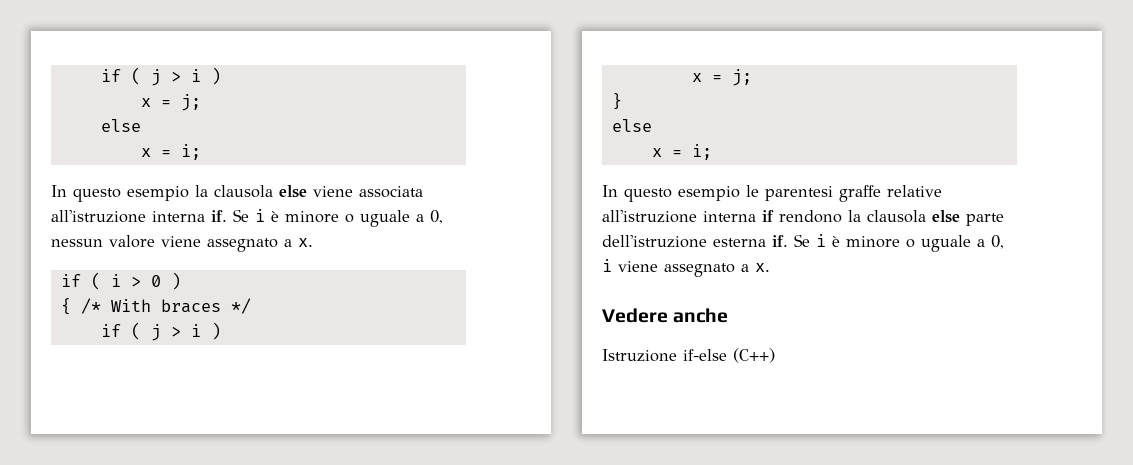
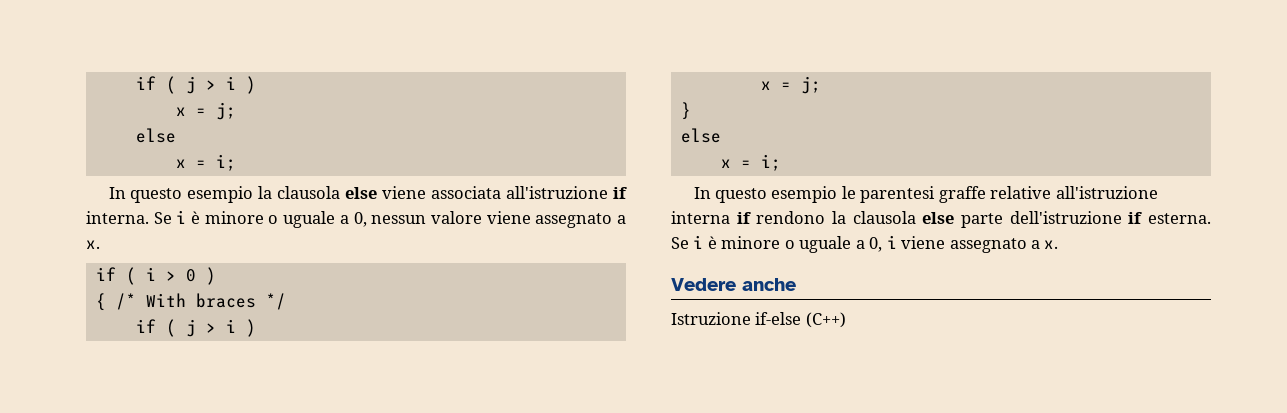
- In questo esempio la clausola else viene associata all'istruzione interna if.
+ In questo esempio la clausola else viene associata all'istruzione if interna.
- In questo esempio le parentesi graffe relative all'istruzione interna if rendono la clausola else parte dell'istruzione esterna if.
+ In questo esempio le parentesi graffe relative all'istruzione interna if rendono la clausola else parte dell'istruzione if esterna.

